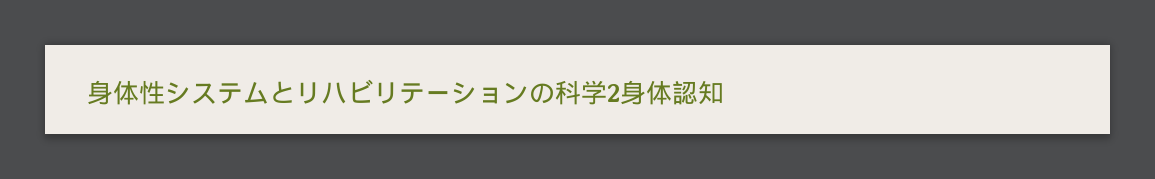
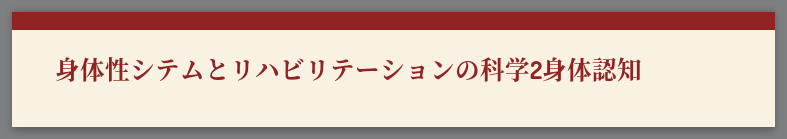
- 身体性システムとリハビリテーションの科学2身体認知
+ 身体性シテムとリハビリテーションの科学2身体認知

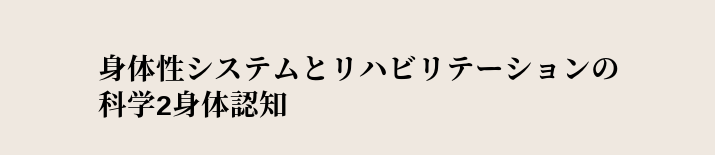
- 身体性シテムとリハビリテーションの科学2身体認知
+ 身体性システムとリハビリテーションの科学2身体認知

